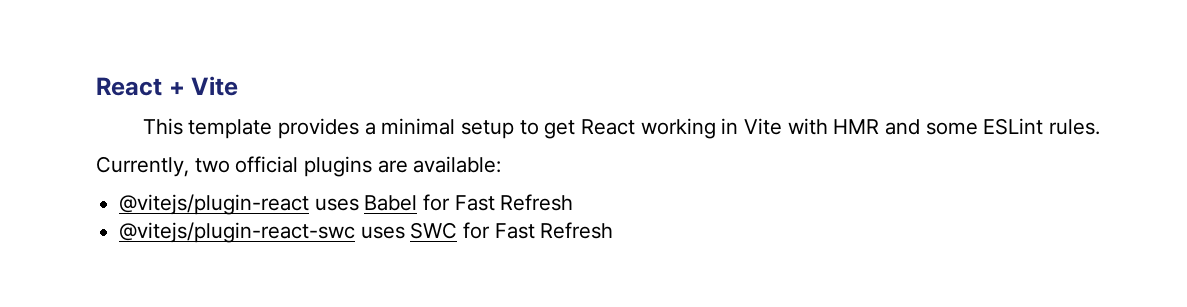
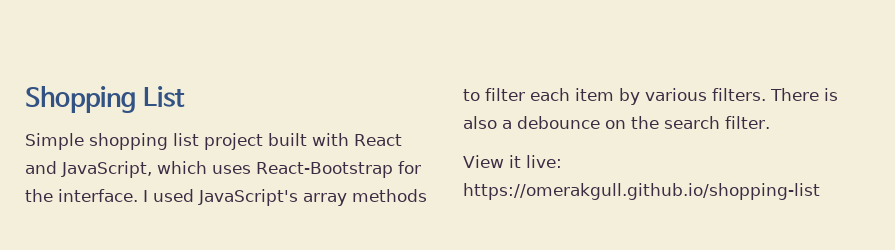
- React + Vite
- This template provides a minimal setup to get React working in Vite with HMR and some ESLint rules.
- Currently, two official plugins are available:
- @vitejs/plugin-react uses Babel for Fast Refresh
- @vitejs/plugin-react-swc uses SWC for Fast Refresh
+ Shopping List
+ Simple shopping list project built with React and JavaScript, which uses React-Bootstrap for the interface. I used JavaScript's array methods to filter each item by various filters. There is also a debounce on the search filter.
+ View it live: https://omerakgull.github.io/shopping-list

